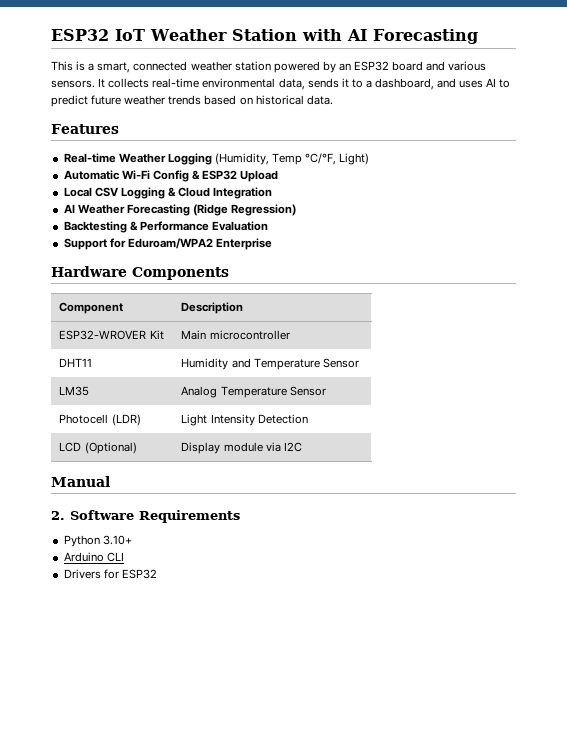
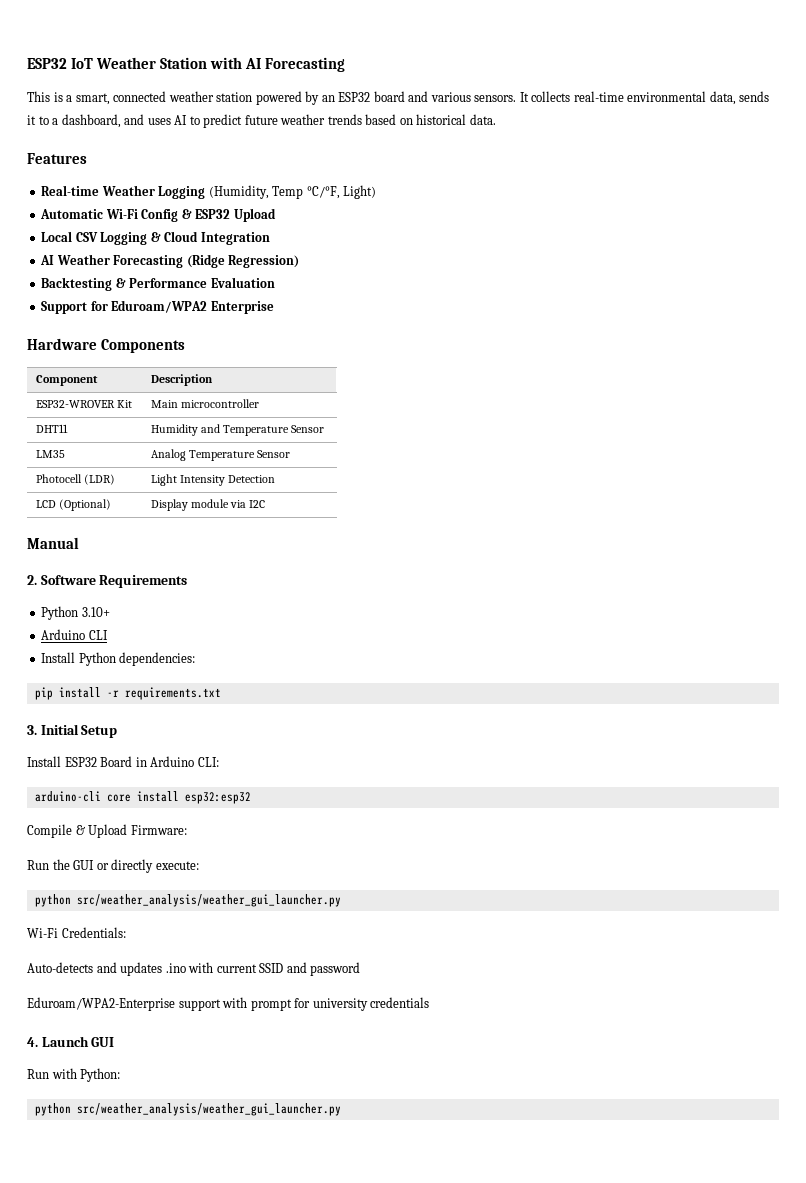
- Drivers for ESP32
+ Install Python dependencies:
+ pip install -r requirements.txt
+ 3. Initial Setup
+ Install ESP32 Board in Arduino CLI:
+ arduino-cli core install esp32:esp32
+ Compile & Upload Firmware:
+ Run the GUI or directly execute:
+ python src/weather_analysis/weather_gui_launcher.py
+ Wi-Fi Credentials:
+ Auto-detects and updates .ino with current SSID and password
+ Eduroam/WPA2-Enterprise support with prompt for university credentials
+ 4. Launch GUI
+ Run with Python:
+ python src/weather_analysis/weather_gui_launcher.py

